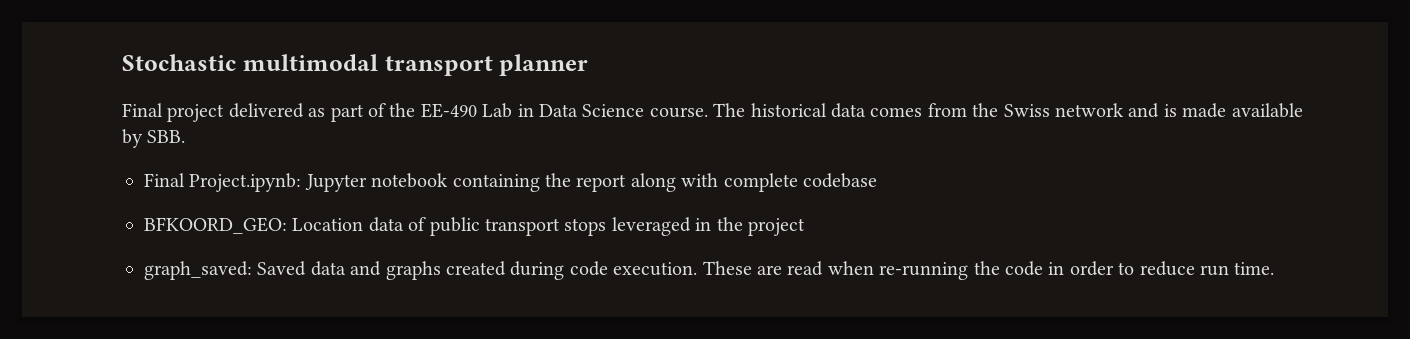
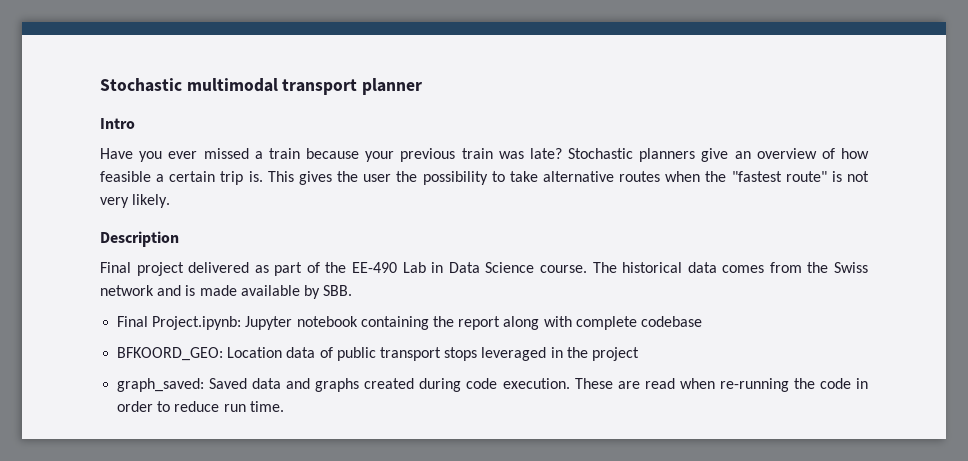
+ Intro
+ Have you ever missed a train because your previous train was late? Stochastic planners give an overview of how feasible a certain trip is. This gives the user the possibility to take alternative routes when the "fastest route" is not very likely.
+ Description

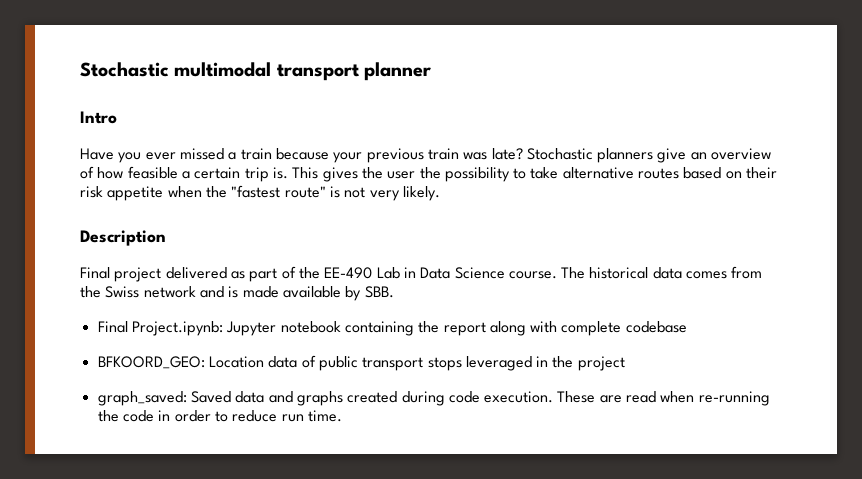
- This gives the user the possibility to take alternative routes when the "fastest route" is not very likely.
+ This gives the user the possibility to take alternative routes based on their risk appetite when the "fastest route" is not very likely.

